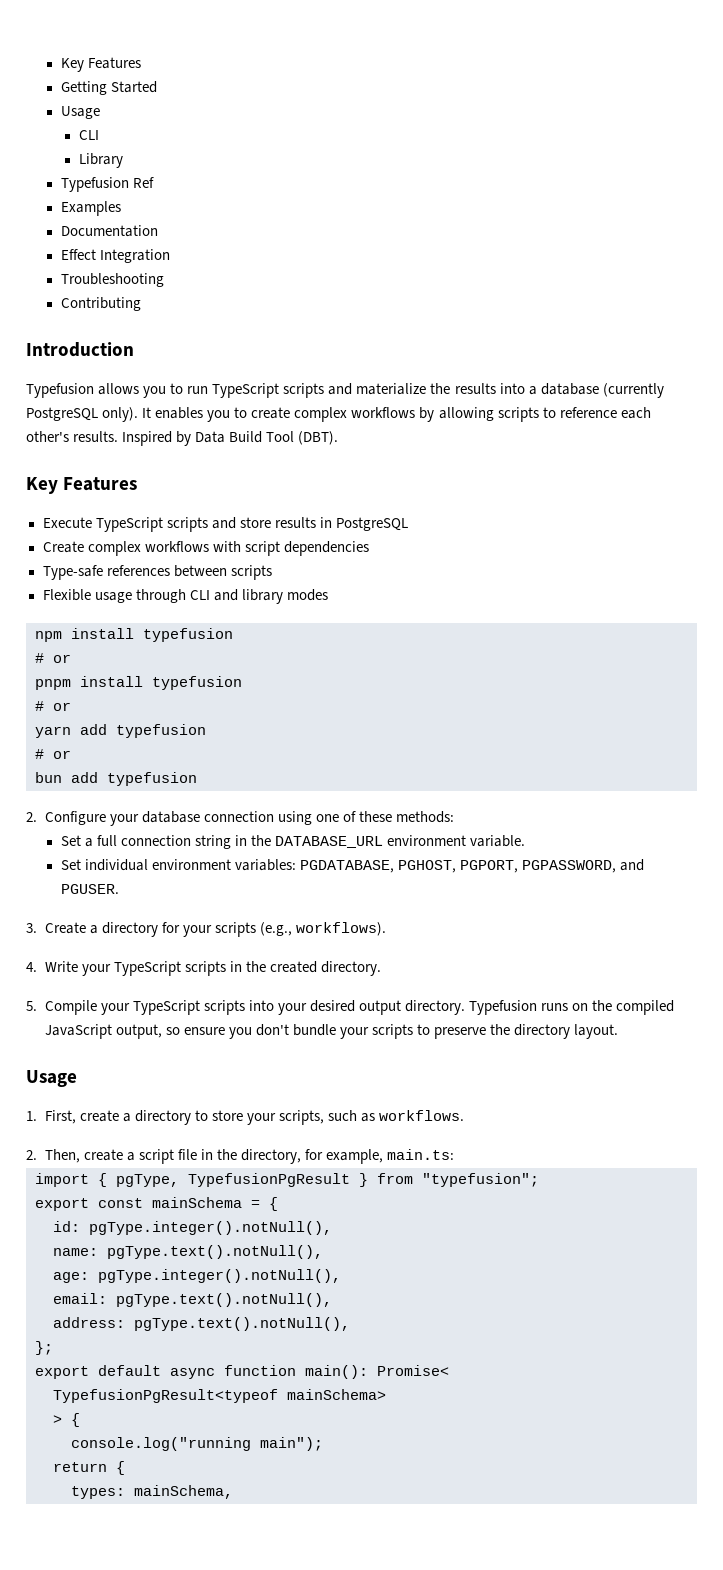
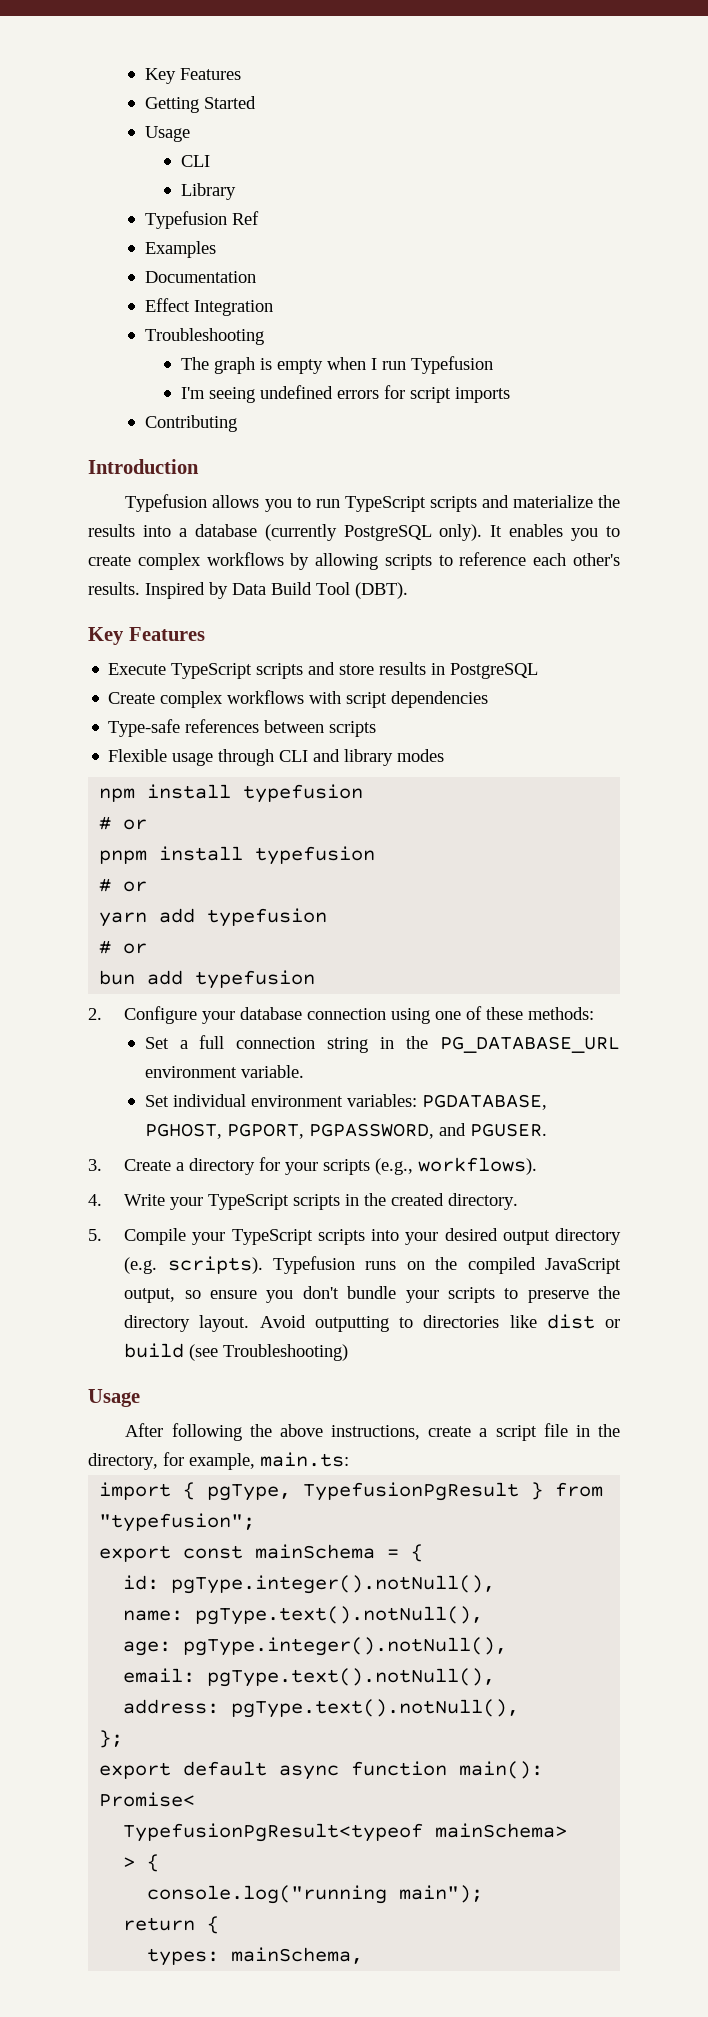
+ The graph is empty when I run Typefusion
+ I'm seeing undefined errors for script imports
- Set a full connection string in the DATABASE_URL environment variable.
+ Set a full connection string in the PG_DATABASE_URL environment variable.
- 5. Compile your TypeScript scripts into your desired output directory.
+ 5. Compile your TypeScript scripts into your desired output directory (e.g. scripts).
- Typefusion runs on the compiled JavaScript output, so ensure you don't bundle your scripts to preserve the directory layout.
+ Typefusion runs on the compiled JavaScript output, so ensure you don't bundle your scripts to preserve the directory layout. Avoid outputting to directories like dist or build (see Troubleshooting)
  Usage
- 1. First, create a directory to store your scripts, such as workflows.
- 2. Then, create a script file in the directory, for example, main.ts:
+ After following the above instructions, create a script file in the directory, for example, main.ts:

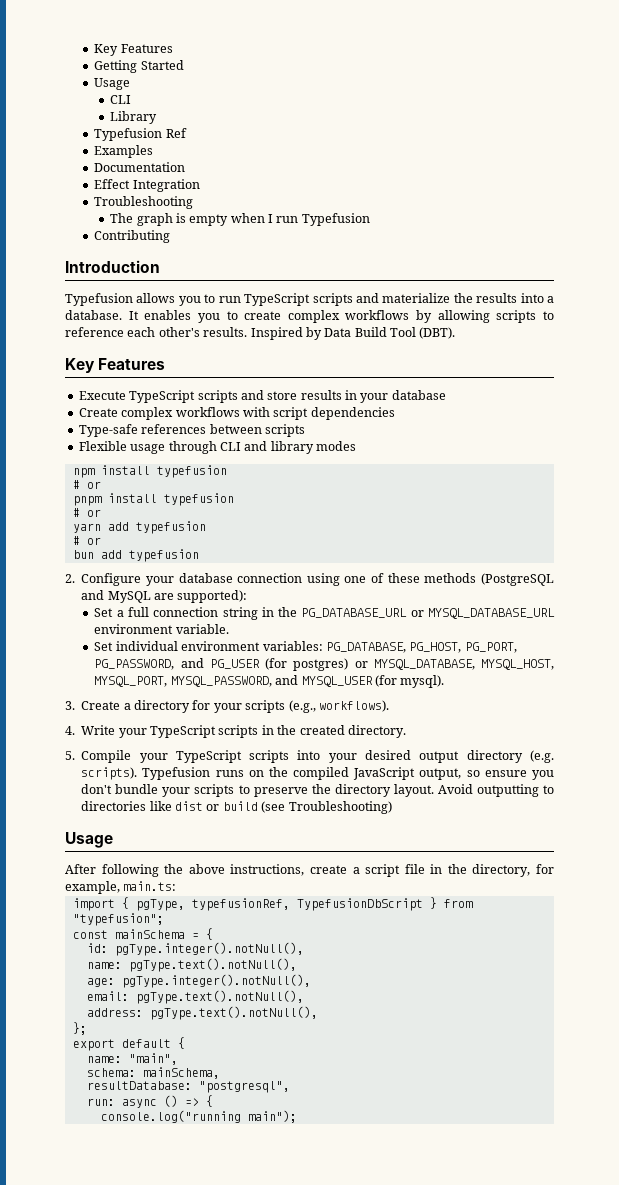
- I'm seeing undefined errors for script imports
- Typefusion allows you to run TypeScript scripts and materialize the results into a database (currently PostgreSQL only).
+ Typefusion allows you to run TypeScript scripts and materialize the results into a database.
- Execute TypeScript scripts and store results in PostgreSQL
+ Execute TypeScript scripts and store results in your database
- 2. Configure your database connection using one of these methods:
+ 2. Configure your database connection using one of these methods (PostgreSQL and MySQL are supported):
- Set a full connection string in the PG_DATABASE_URL environment variable.
+ Set a full connection string in the PG_DATABASE_URL or MYSQL_DATABASE_URL environment variable.
- Set individual environment variables: PGDATABASE, PGHOST, PGPORT, PGPASSWORD, and PGUSER.
+ Set individual environment variables: PG_DATABASE, PG_HOST, PG_PORT, PG_PASSWORD, and PG_USER (for postgres) or MYSQL_DATABASE, MYSQL_HOST, MYSQL_PORT, MYSQL_PASSWORD, and MYSQL_USER (for mysql).
- import { pgType, TypefusionPgResult } from "typefusion";
+ import { pgType, typefusionRef, TypefusionDbScript } from "typefusion";
- export const mainSchema = {
+ const mainSchema = {
- export default async function main(): Promise<
- TypefusionPgResult<typeof mainSchema>
- > {
+ export default {
+ name: "main",
+ schema: mainSchema,
+ resultDatabase: "postgresql",
+ run: async () => {
- return {
- types: mainSchema,

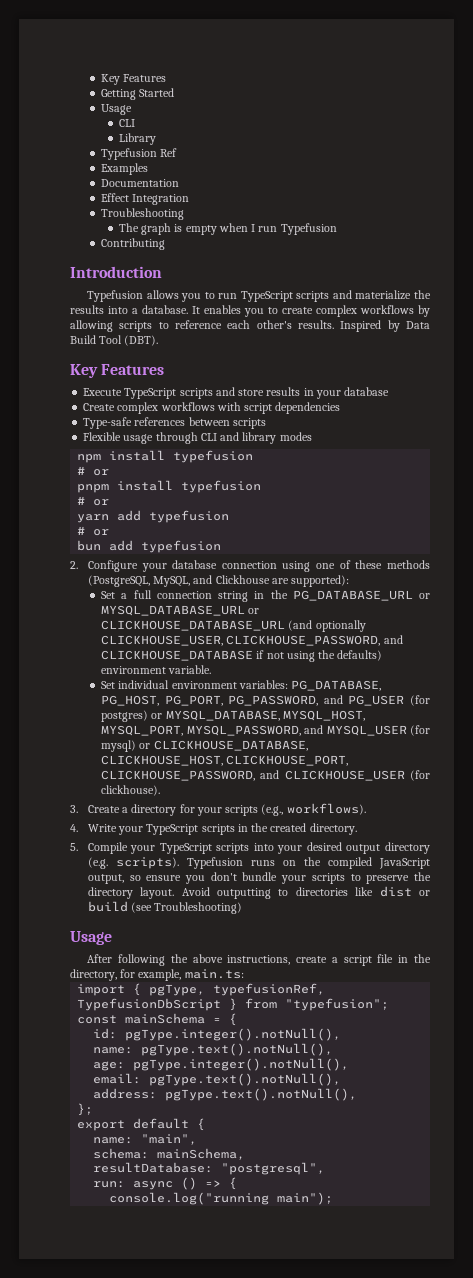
- 2. Configure your database connection using one of these methods (PostgreSQL and MySQL are supported):
+ 2. Configure your database connection using one of these methods (PostgreSQL, MySQL, and Clickhouse are supported):
- Set a full connection string in the PG_DATABASE_URL or MYSQL_DATABASE_URL environment variable.
+ Set a full connection string in the PG_DATABASE_URL or MYSQL_DATABASE_URL or CLICKHOUSE_DATABASE_URL (and optionally CLICKHOUSE_USER, CLICKHOUSE_PASSWORD, and CLICKHOUSE_DATABASE if not using the defaults) environment variable.
- Set individual environment variables: PG_DATABASE, PG_HOST, PG_PORT, PG_PASSWORD, and PG_USER (for postgres) or MYSQL_DATABASE, MYSQL_HOST, MYSQL_PORT, MYSQL_PASSWORD, and MYSQL_USER (for mysql).
+ Set individual environment variables: PG_DATABASE, PG_HOST, PG_PORT, PG_PASSWORD, and PG_USER (for postgres) or MYSQL_DATABASE, MYSQL_HOST, MYSQL_PORT, MYSQL_PASSWORD, and MYSQL_USER (for mysql) or CLICKHOUSE_DATABASE, CLICKHOUSE_HOST, CLICKHOUSE_PORT, CLICKHOUSE_PASSWORD, and CLICKHOUSE_USER (for clickhouse).

